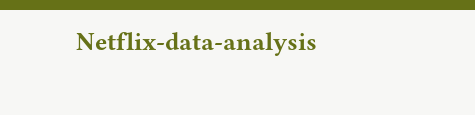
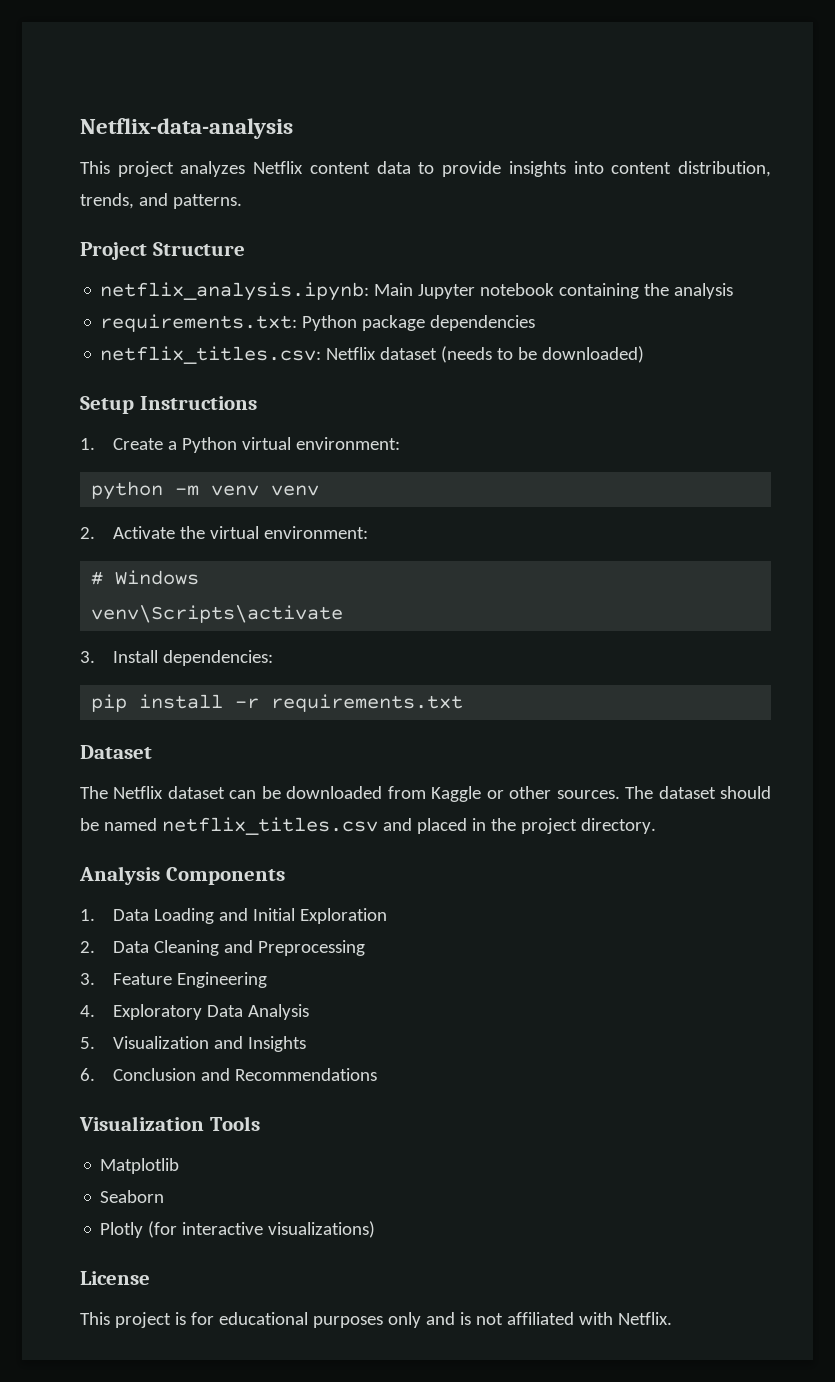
+ This project analyzes Netflix content data to provide insights into content distribution, trends, and patterns.
+ Project Structure
+ netflix_analysis.ipynb: Main Jupyter notebook containing the analysis
+ requirements.txt: Python package dependencies
+ netflix_titles.csv: Netflix dataset (needs to be downloaded)
+ Setup Instructions
+ 1. Create a Python virtual environment:
+ python -m venv venv
+ 2. Activate the virtual environment:
+ # Windows
+ venv\Scripts\activate
+ 3. Install dependencies:
+ pip install -r requirements.txt
+ Dataset
+ The Netflix dataset can be downloaded from Kaggle or other sources. The dataset should be named netflix_titles.csv and placed in the project directory.
+ Analysis Components
+ 1. Data Loading and Initial Exploration
+ 2. Data Cleaning and Preprocessing
+ 3. Feature Engineering
+ 4. Exploratory Data Analysis
+ 5. Visualization and Insights
+ 6. Conclusion and Recommendations
+ Visualization Tools
+ Matplotlib
+ Seaborn
+ Plotly (for interactive visualizations)
+ License
+ This project is for educational purposes only and is not affiliated with Netflix.

